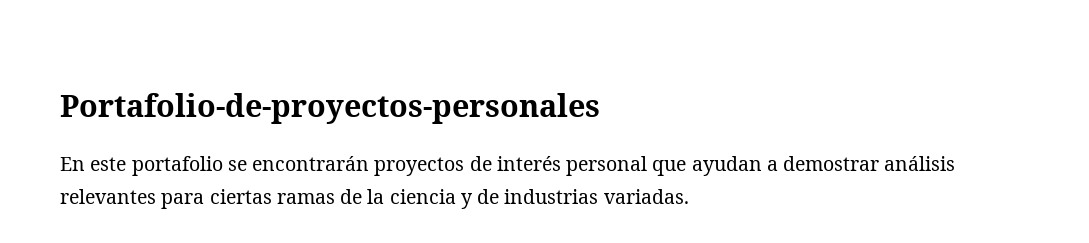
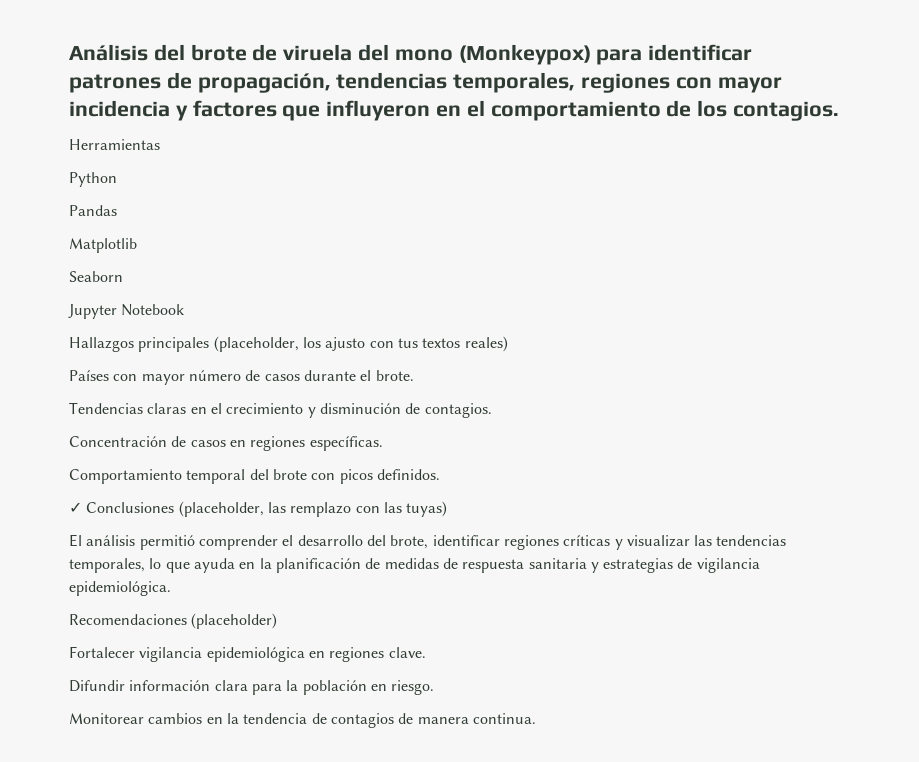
- Portafolio-de-proyectos-personales
- En este portafolio se encontrarán proyectos de interés personal que ayudan a demostrar análisis relevantes para ciertas ramas de la ciencia y de industrias variadas.
+ Análisis del brote de viruela del mono (Monkeypox) para identificar patrones de propagación, tendencias temporales, regiones con mayor incidencia y factores que influyeron en el comportamiento de los contagios.
+ Herramientas
+ Python
+ Pandas
+ Matplotlib
+ Seaborn
+ Jupyter Notebook
+ Hallazgos principales (placeholder, los ajusto con tus textos reales)
+ Países con mayor número de casos durante el brote.
+ Tendencias claras en el crecimiento y disminución de contagios.
+ Concentración de casos en regiones específicas.
+ Comportamiento temporal del brote con picos definidos.
+ ✓ Conclusiones (placeholder, las remplazo con las tuyas)
+ El análisis permitió comprender el desarrollo del brote, identificar regiones críticas y visualizar las tendencias temporales, lo que ayuda en la planificación de medidas de respuesta sanitaria y estrategias de vigilancia epidemiológica.
+ Recomendaciones (placeholder)
+ Fortalecer vigilancia epidemiológica en regiones clave.
+ Difundir información clara para la población en riesgo.
+ Monitorear cambios en la tendencia de contagios de manera continua.

